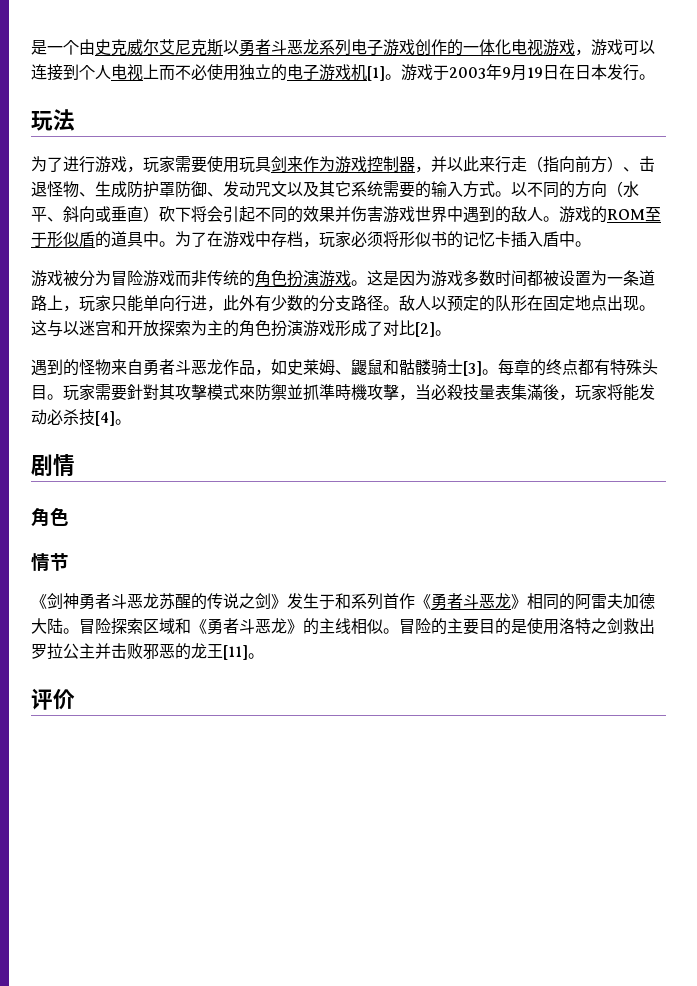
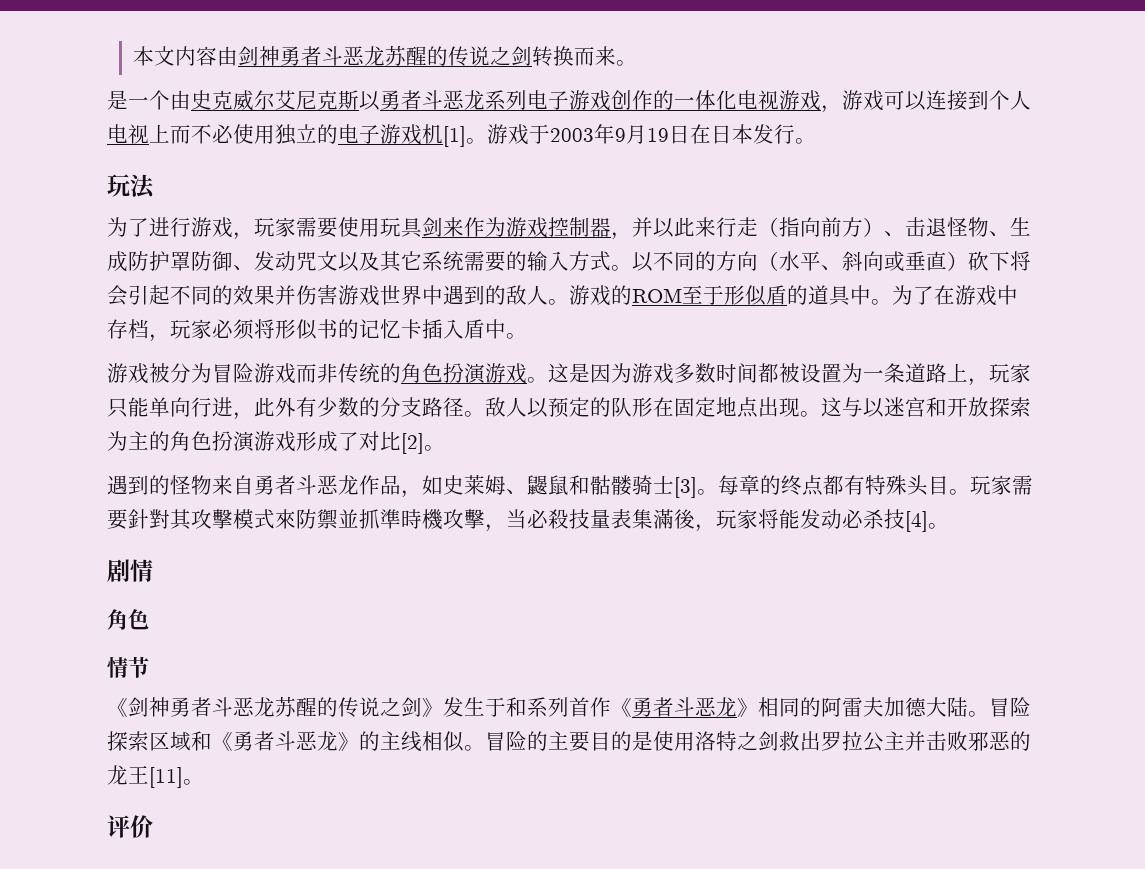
+ 本文内容由剑神勇者斗恶龙苏醒的传说之剑转换而来。

